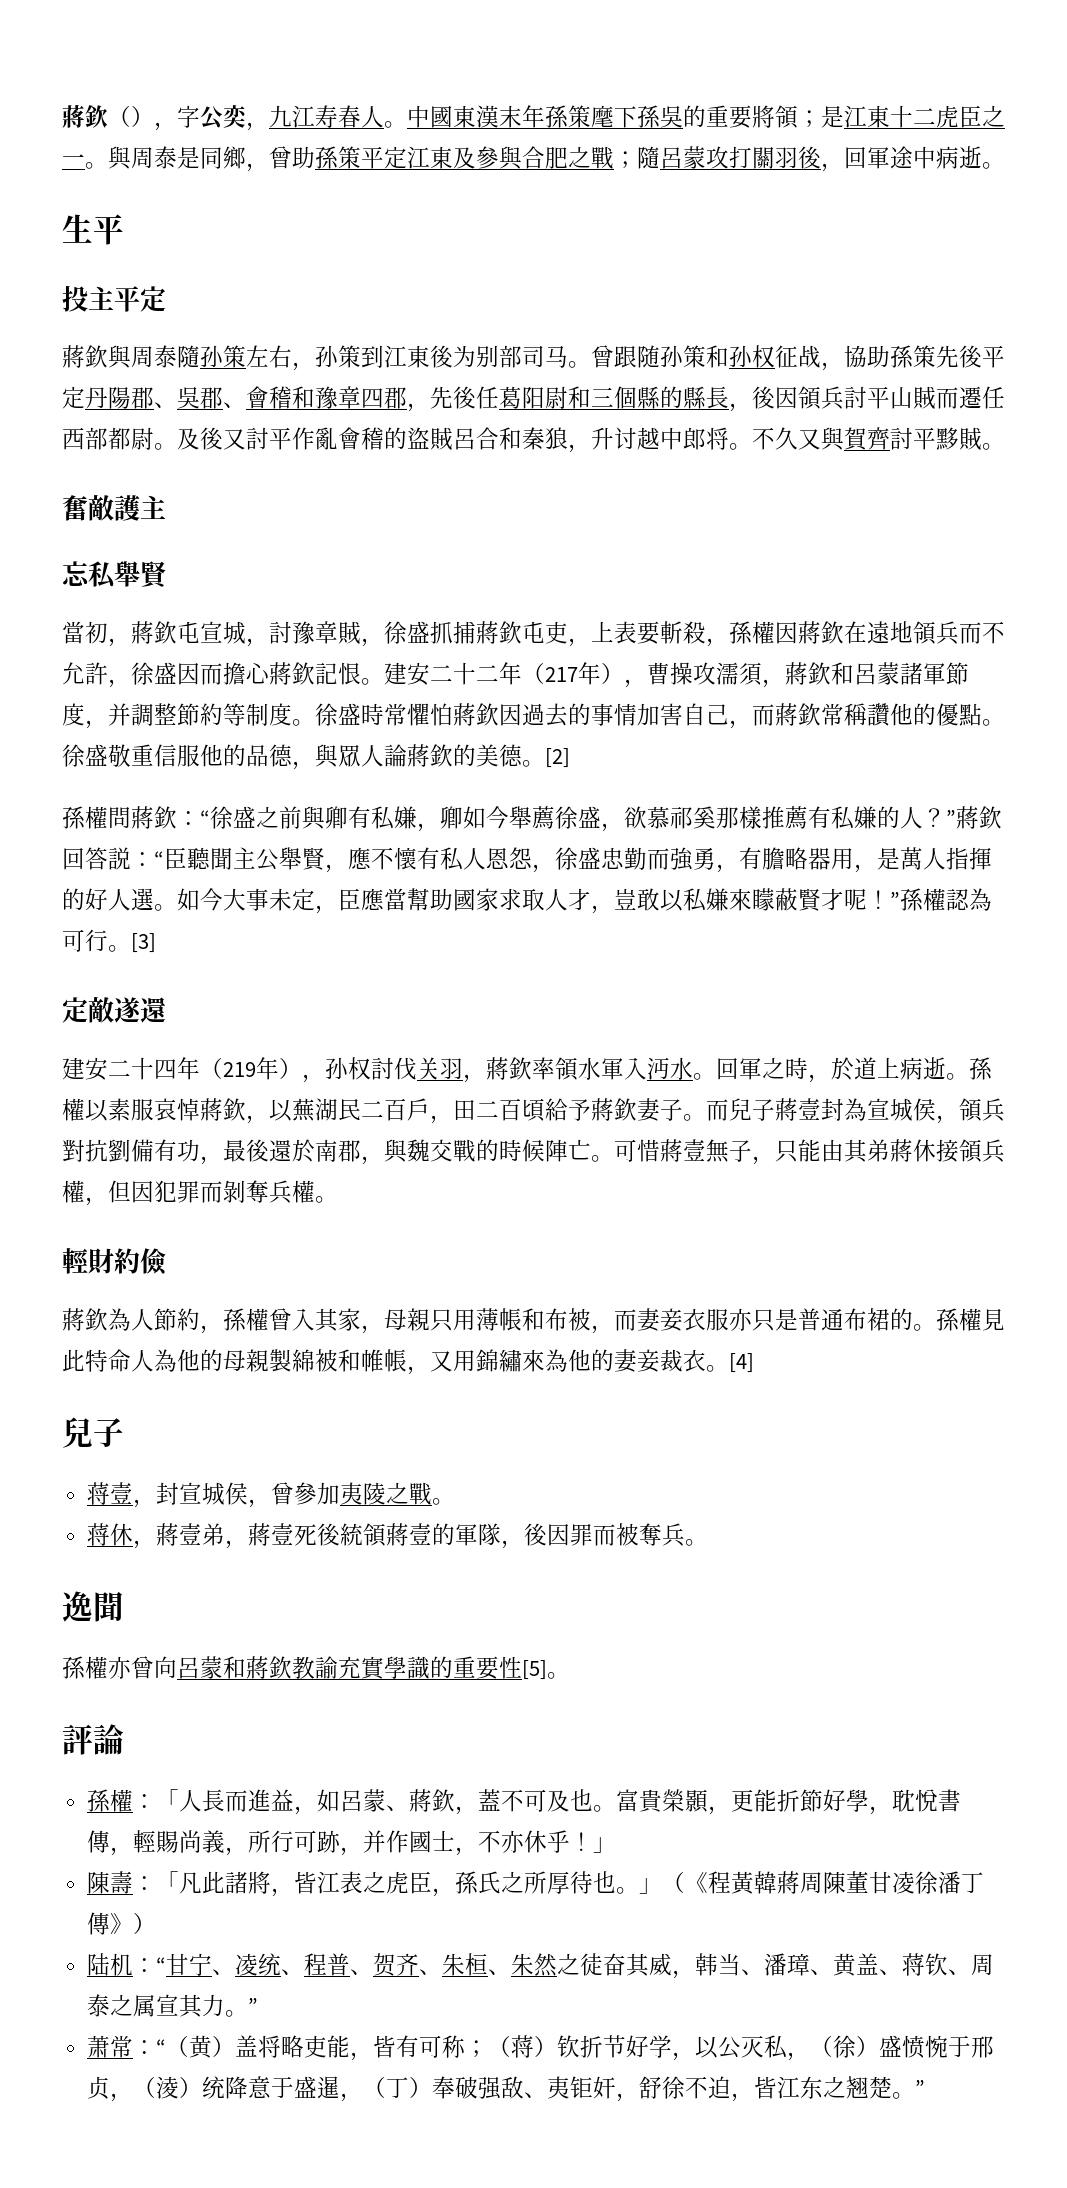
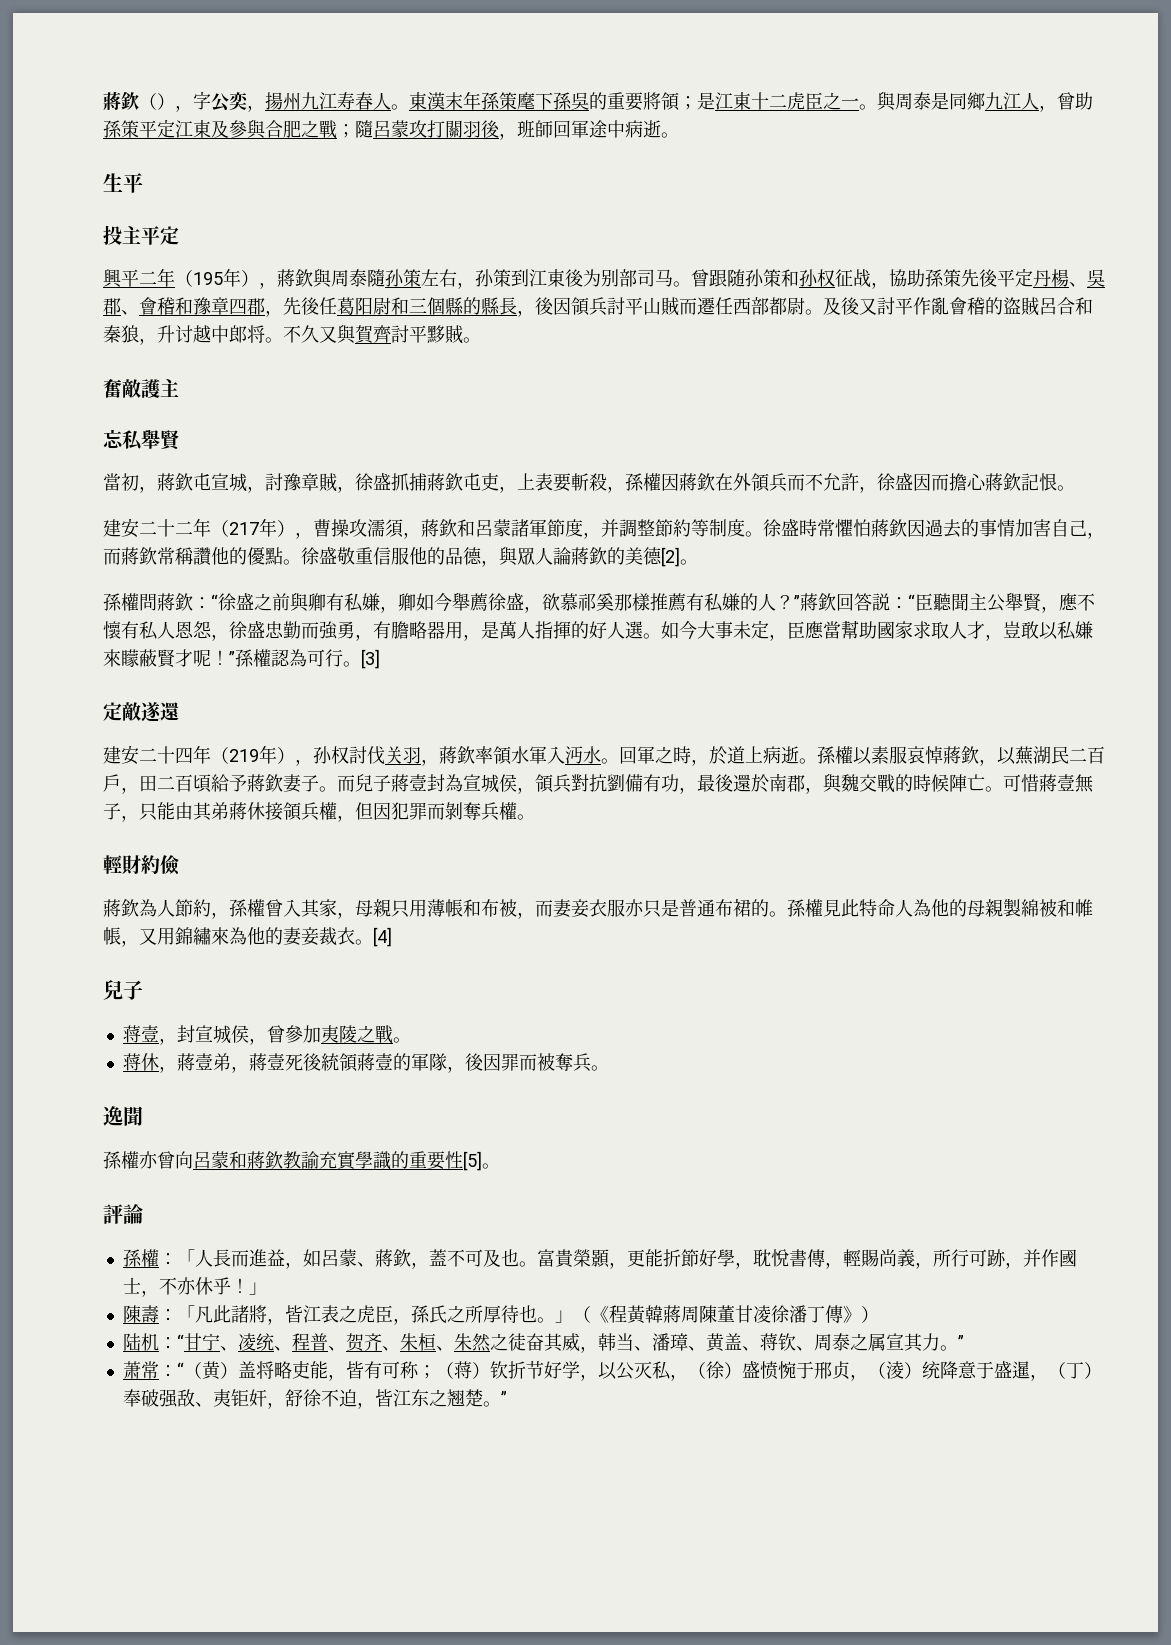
- 蔣欽（），字公奕，九江寿春人。
+ 蔣欽（），字公奕，揚州九江寿春人。
- 中國東漢末年孫策麾下孫吳的重要將領；是江東十二虎臣之一。
+ 東漢末年孫策麾下孫吳的重要將領；是江東十二虎臣之一。
- 與周泰是同鄉，曾助孫策平定江東及參與合肥之戰；隨呂蒙攻打關羽後，回軍途中病逝。
+ 與周泰是同鄉九江人，曾助孫策平定江東及參與合肥之戰；隨呂蒙攻打關羽後，班師回軍途中病逝。
- 蔣欽與周泰隨孙策左右，孙策到江東後为别部司马。
+ 興平二年（195年），蔣欽與周泰隨孙策左右，孙策到江東後为别部司马。
- 曾跟随孙策和孙权征战，協助孫策先後平定丹陽郡、吳郡、會稽和豫章四郡，先後任葛阳尉和三個縣的縣長，後因領兵討平山賊而遷任西部都尉。
+ 曾跟随孙策和孙权征战，協助孫策先後平定丹楊、吳郡、會稽和豫章四郡，先後任葛阳尉和三個縣的縣長，後因領兵討平山賊而遷任西部都尉。
- 當初，蔣欽屯宣城，討豫章賊，徐盛抓捕蔣欽屯吏，上表要斬殺，孫權因蔣欽在遠地領兵而不允許，徐盛因而擔心蔣欽記恨。建安二十二年（217年），曹操攻濡須，蔣欽和呂蒙諸軍節度，并調整節約等制度。
+ 當初，蔣欽屯宣城，討豫章賊，徐盛抓捕蔣欽屯吏，上表要斬殺，孫權因蔣欽在外領兵而不允許，徐盛因而擔心蔣欽記恨。
+ 建安二十二年（217年），曹操攻濡須，蔣欽和呂蒙諸軍節度，并調整節約等制度。
- 徐盛敬重信服他的品德，與眾人論蔣欽的美德。[2]
+ 徐盛敬重信服他的品德，與眾人論蔣欽的美德[2]。

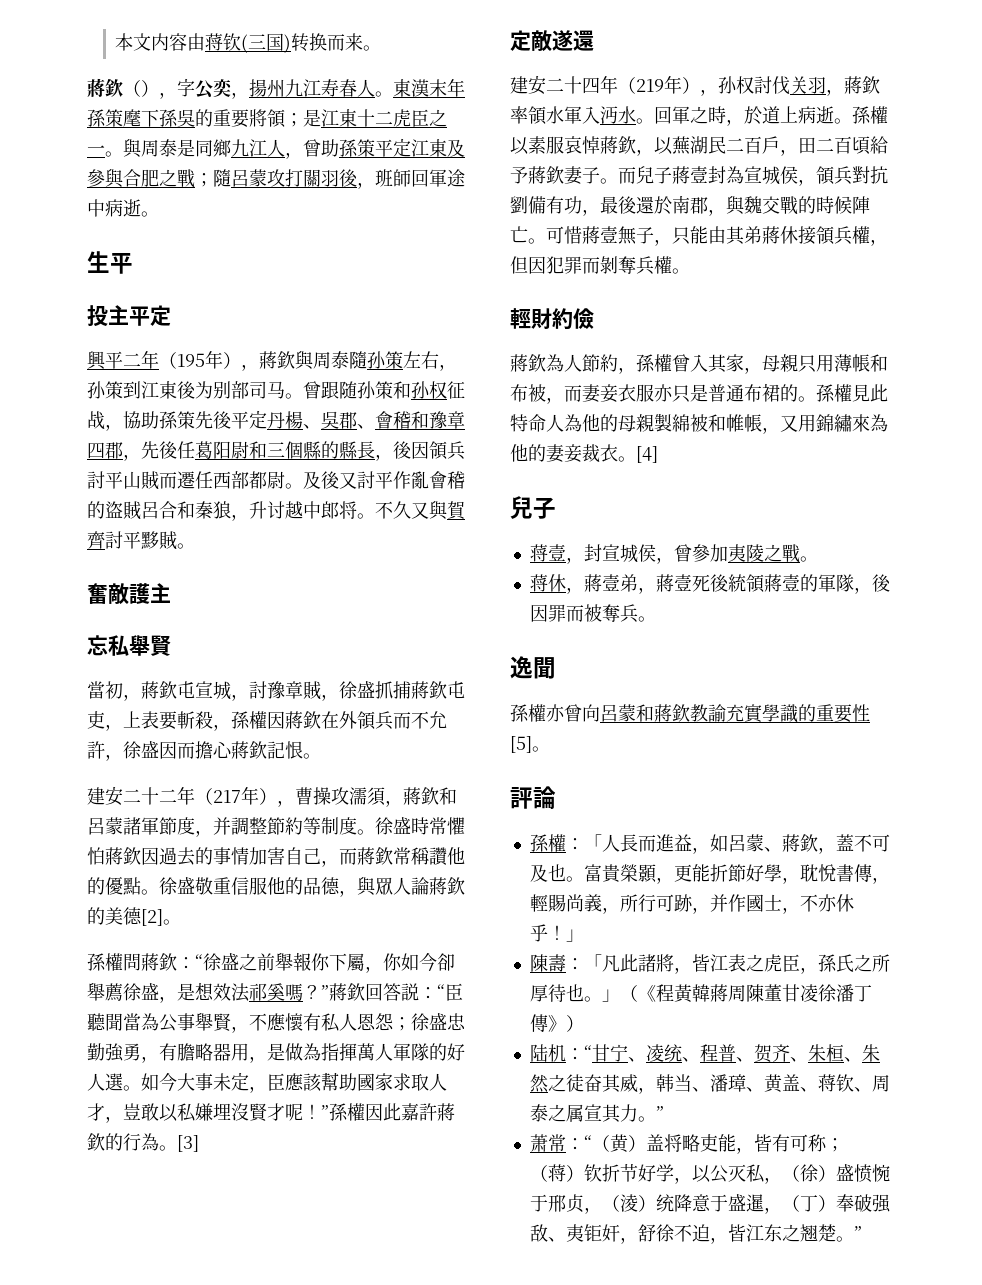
+ 本文内容由蒋钦(三国)转换而来。
- 孫權問蔣欽：“徐盛之前與卿有私嫌，卿如今舉薦徐盛，欲慕祁奚那樣推薦有私嫌的人？”蔣欽回答説：“臣聽聞主公舉賢，應不懷有私人恩怨，徐盛忠勤而強勇，有膽略器用，是萬人指揮的好人選。
+ 孫權問蔣欽：“徐盛之前舉報你下屬，你如今卻舉薦徐盛，是想效法祁奚嗎？”蔣欽回答説：“臣聽聞當為公事舉賢，不應懷有私人恩怨；徐盛忠勤強勇，有膽略器用，是做為指揮萬人軍隊的好人選。
- 如今大事未定，臣應當幫助國家求取人才，豈敢以私嫌來矇蔽賢才呢！”孫權認為可行。
+ 如今大事未定，臣應該幫助國家求取人才，豈敢以私嫌埋沒賢才呢！”孫權因此嘉許蔣欽的行為。

